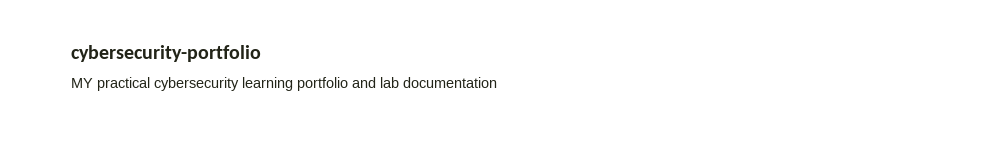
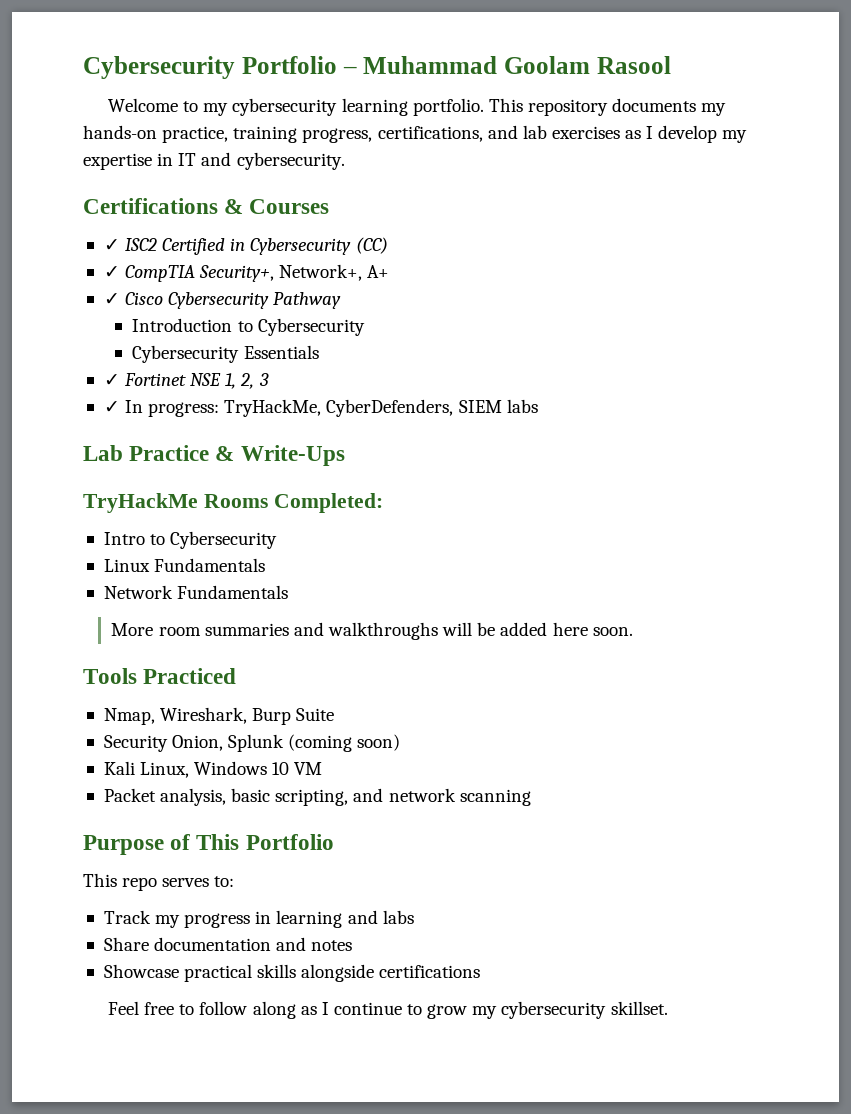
- cybersecurity-portfolio
- MY practical cybersecurity learning portfolio and lab documentation
+ Cybersecurity Portfolio – Muhammad Goolam Rasool
+ Welcome to my cybersecurity learning portfolio. This repository documents my hands-on practice, training progress, certifications, and lab exercises as I develop my expertise in IT and cybersecurity.
+ Certifications & Courses
+ ✓ ISC2 Certified in Cybersecurity (CC)
+ ✓ CompTIA Security+, Network+, A+
+ ✓ Cisco Cybersecurity Pathway
+ Introduction to Cybersecurity
+ Cybersecurity Essentials
+ ✓ Fortinet NSE 1, 2, 3
+ ✓ In progress: TryHackMe, CyberDefenders, SIEM labs
+ Lab Practice & Write-Ups
+ TryHackMe Rooms Completed:
+ Intro to Cybersecurity
+ Linux Fundamentals
+ Network Fundamentals
+ More room summaries and walkthroughs will be added here soon.
+ Tools Practiced
+ Nmap, Wireshark, Burp Suite
+ Security Onion, Splunk (coming soon)
+ Kali Linux, Windows 10 VM
+ Packet analysis, basic scripting, and network scanning
+ Purpose of This Portfolio
+ This repo serves to:
+ Track my progress in learning and labs
+ Share documentation and notes
+ Showcase practical skills alongside certifications
+ Feel free to follow along as I continue to grow my cybersecurity skillset.

